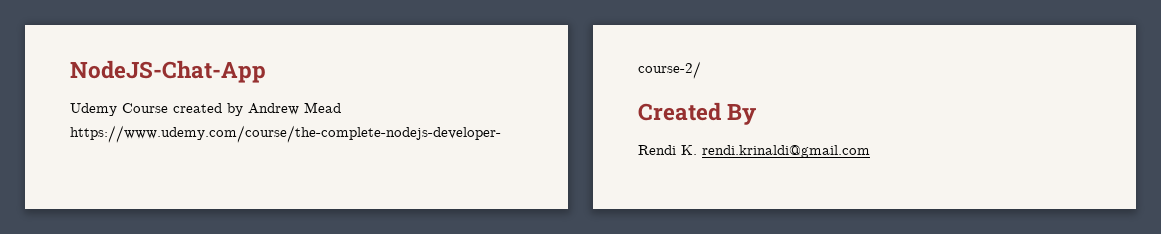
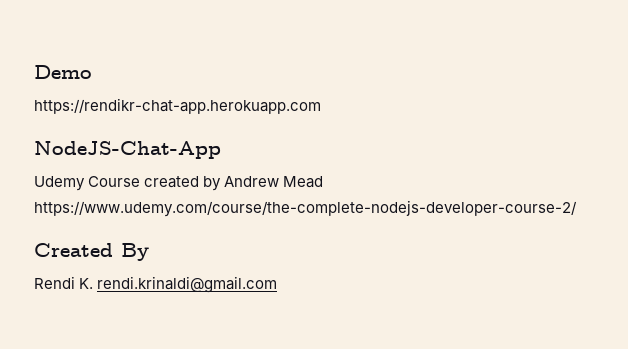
+ Demo
+ https://rendikr-chat-app.herokuapp.com

